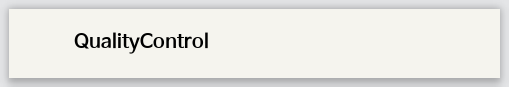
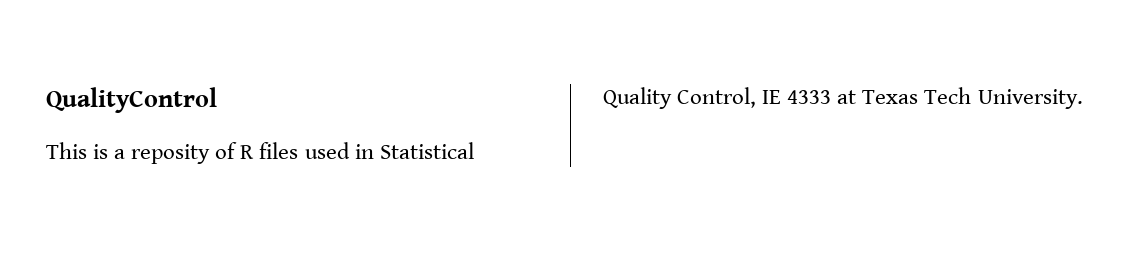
+ This is a reposity of R files used in Statistical Quality Control, IE 4333 at Texas Tech University.

